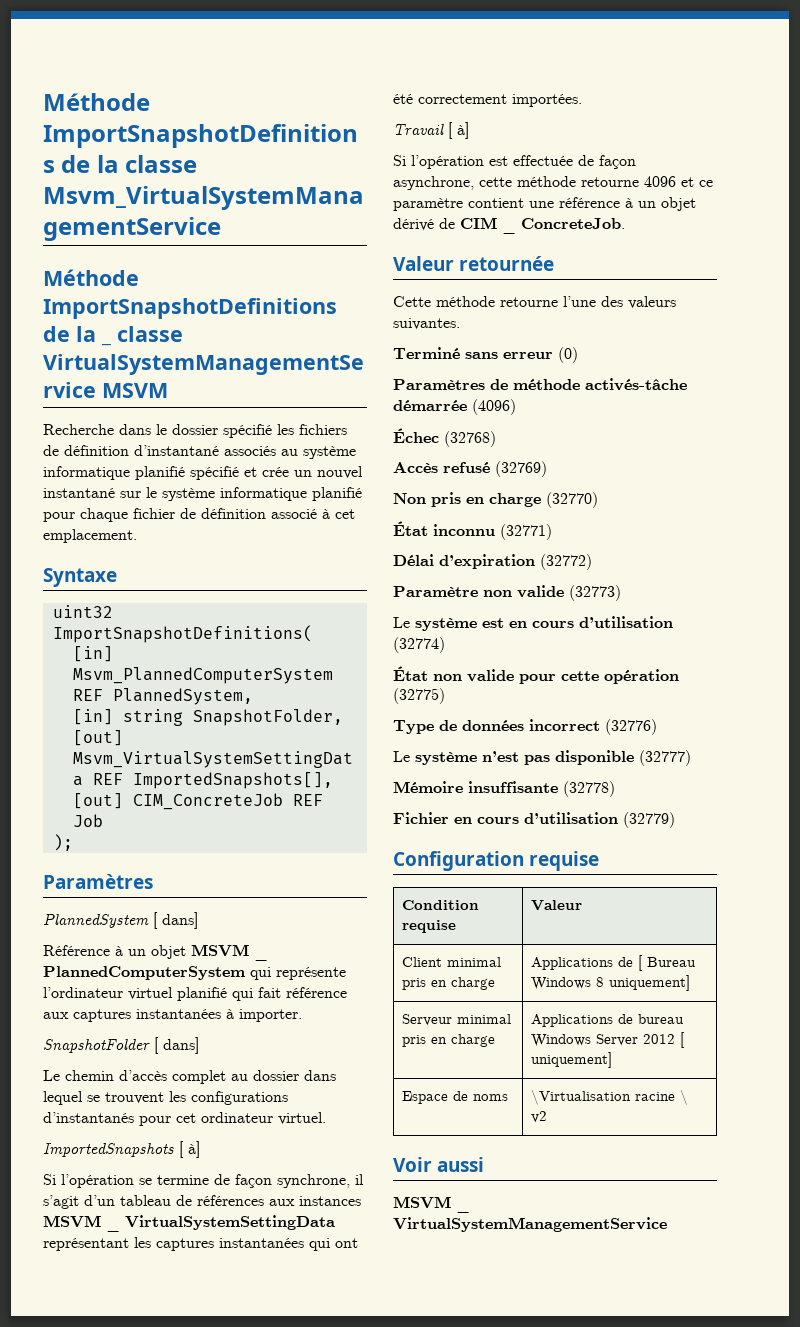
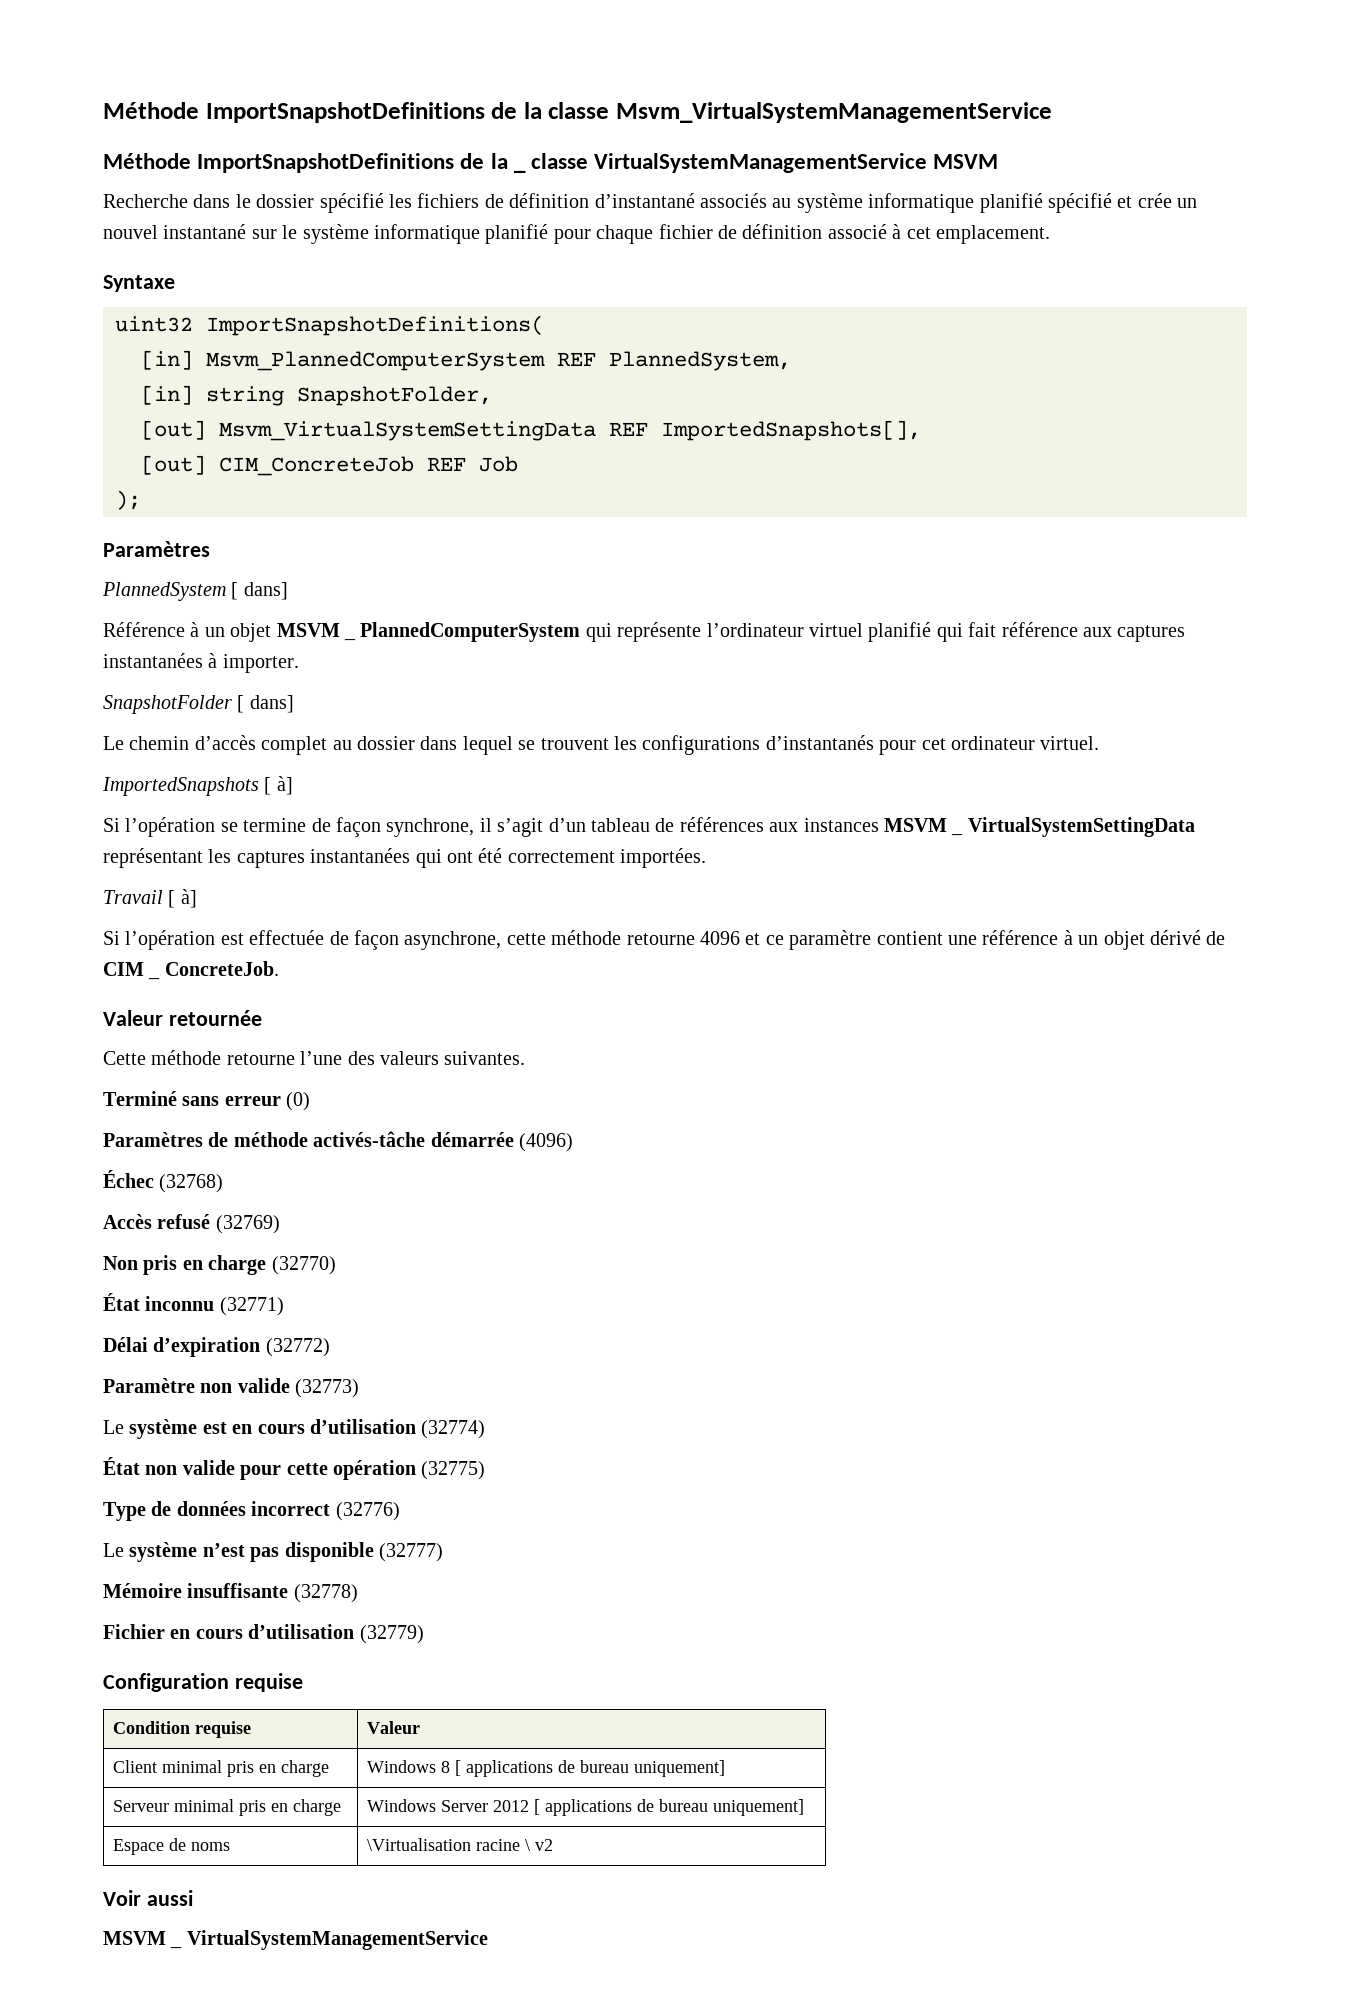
- Client minimal pris en charge | Applications de [ Bureau Windows 8 uniquement]
+ Client minimal pris en charge | Windows 8 [ applications de bureau uniquement]
- Serveur minimal pris en charge | Applications de bureau Windows Server 2012 [ uniquement]
+ Serveur minimal pris en charge | Windows Server 2012 [ applications de bureau uniquement]

